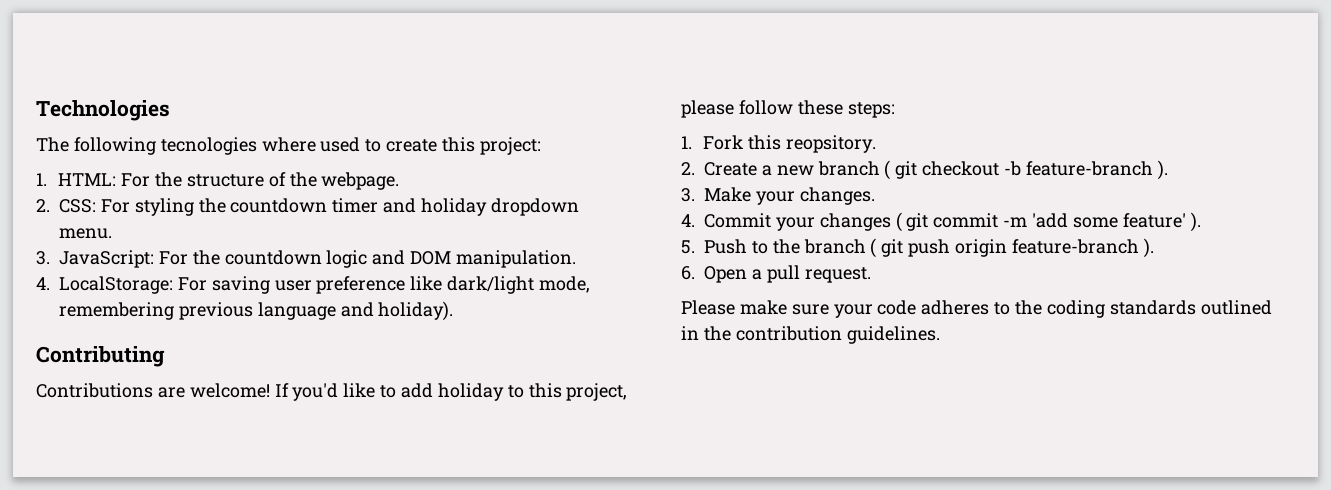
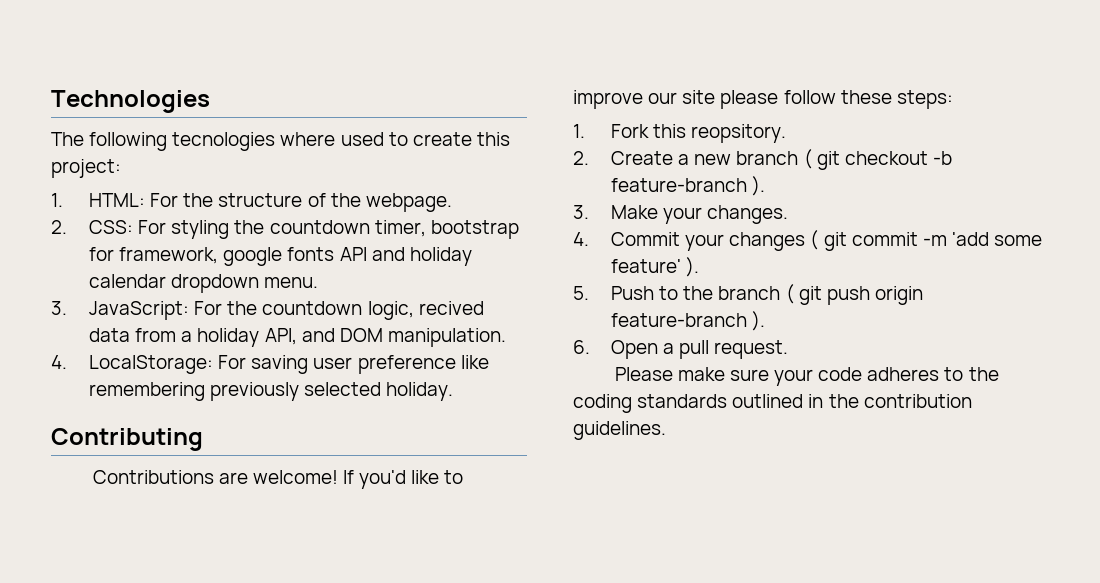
- 2. CSS: For styling the countdown timer and holiday dropdown menu.
+ 2. CSS: For styling the countdown timer, bootstrap for framework, google fonts API and holiday calendar dropdown menu.
- 3. JavaScript: For the countdown logic and DOM manipulation.
+ 3. JavaScript: For the countdown logic, recived data from a holiday API, and DOM manipulation.
- 4. LocalStorage: For saving user preference like dark/light mode, remembering previous language and holiday).
+ 4. LocalStorage: For saving user preference like remembering previously selected holiday.
- If you'd like to add holiday to this project, please follow these steps:
+ If you'd like to improve our site please follow these steps:

